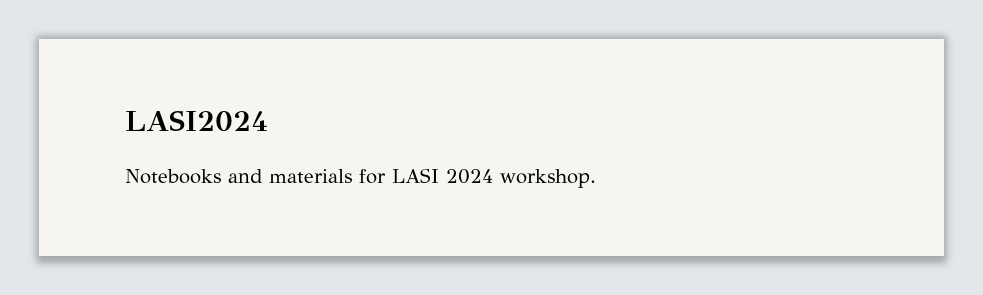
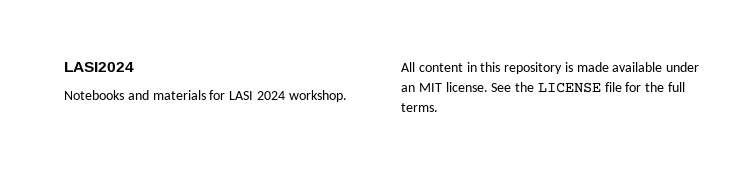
+ All content in this repository is made available under an MIT license. See the LICENSE file for the full terms.

